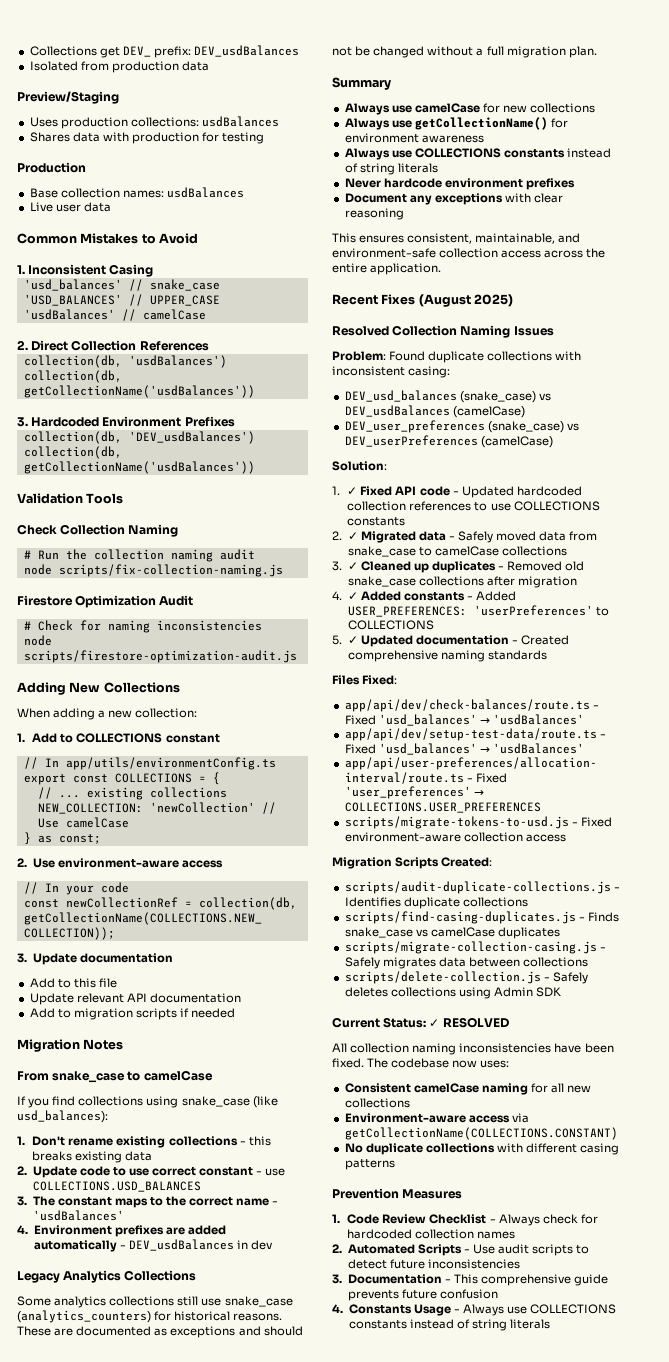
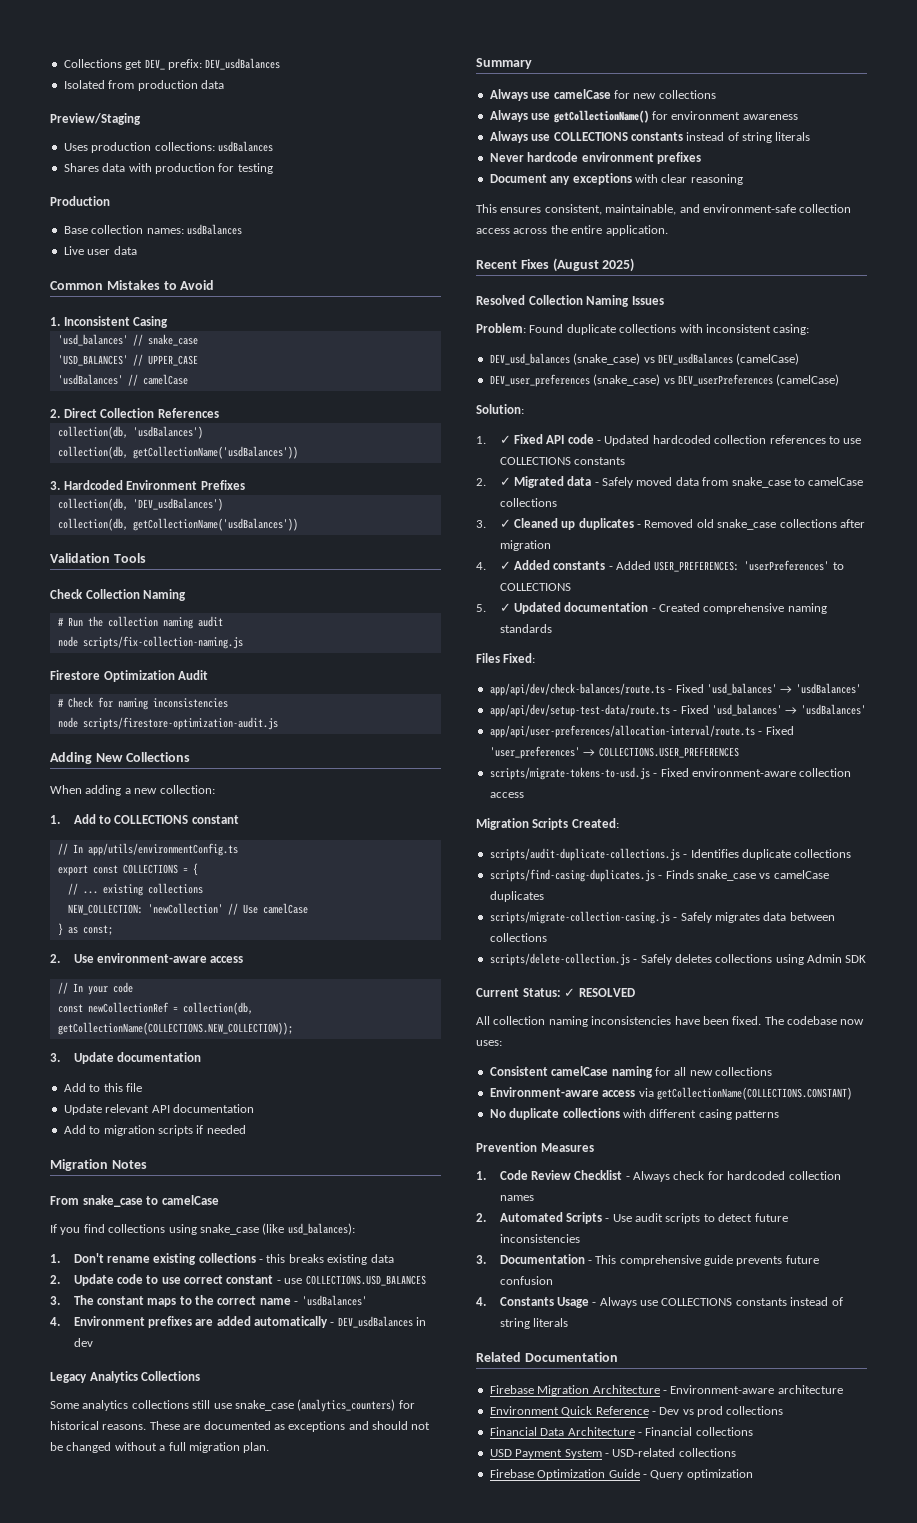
+ Related Documentation
+ Firebase Migration Architecture - Environment-aware architecture
+ Environment Quick Reference - Dev vs prod collections
+ Financial Data Architecture - Financial collections
+ USD Payment System - USD-related collections
+ Firebase Optimization Guide - Query optimization

